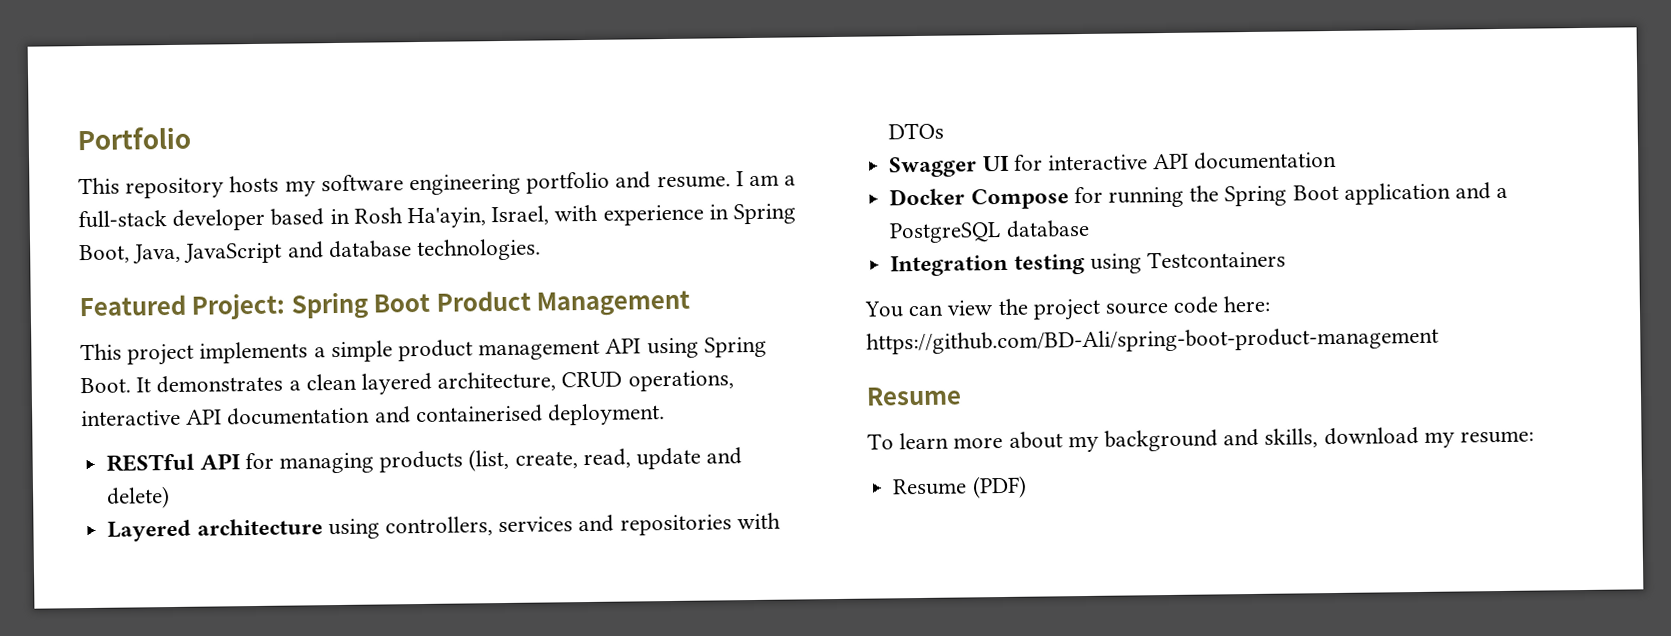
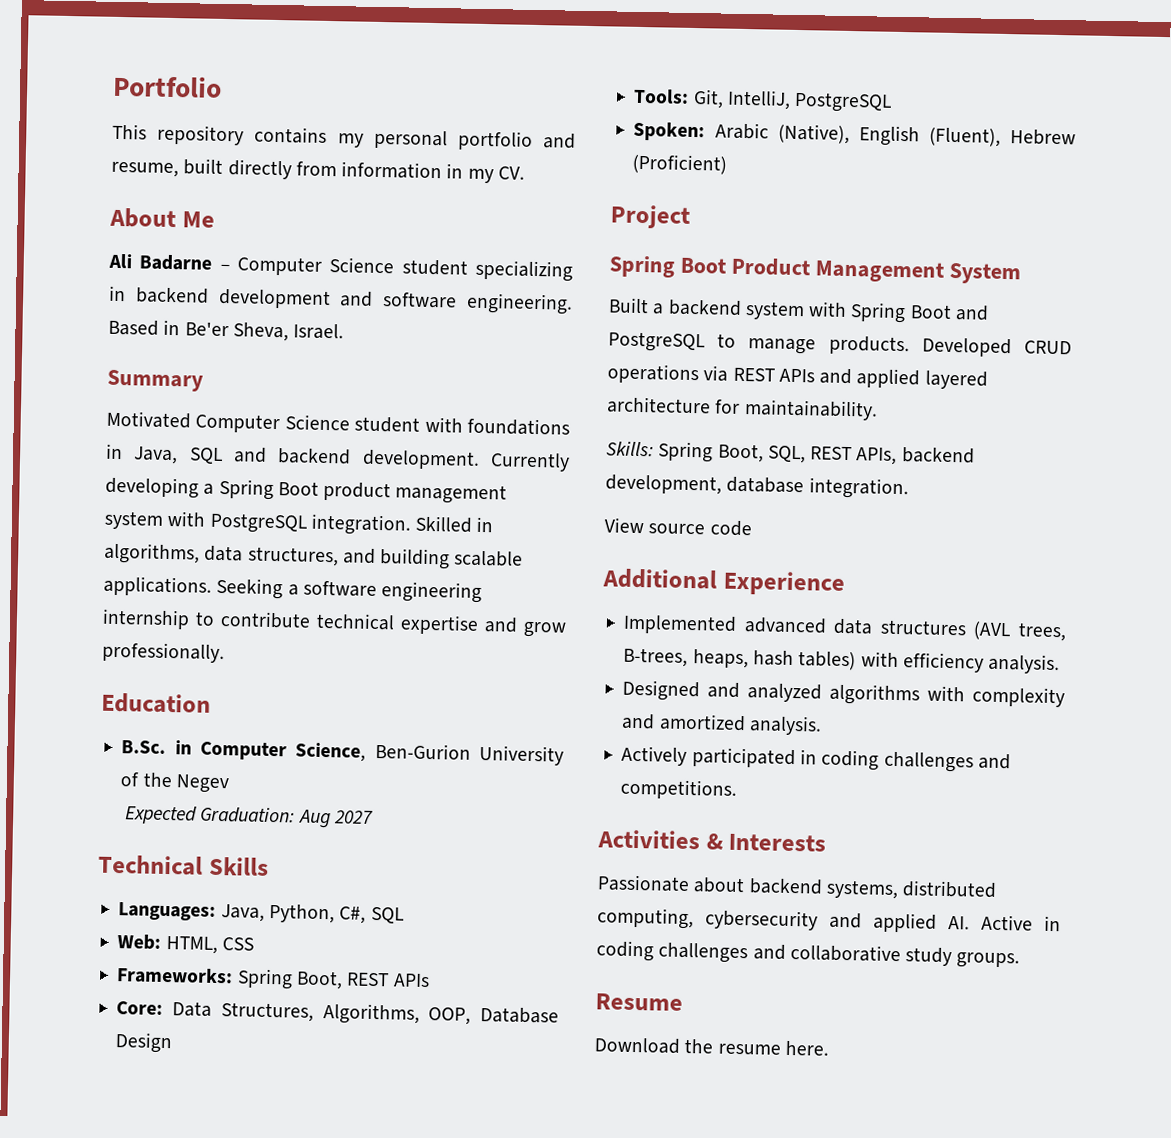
- This repository hosts my software engineering portfolio and resume. I am a full‑stack developer based in Rosh Ha'ayin, Israel, with experience in Spring Boot, Java, JavaScript and database technologies.
- Featured Project: Spring Boot Product Management
- This project implements a simple product management API using Spring Boot. It demonstrates a clean layered architecture, CRUD operations, interactive API documentation and containerised deployment.
- RESTful API for managing products (list, create, read, update and delete)
- Layered architecture using controllers, services and repositories with DTOs
- Swagger UI for interactive API documentation
- Docker Compose for running the Spring Boot application and a PostgreSQL database
- Integration testing using Testcontainers
- You can view the project source code here: https://github.com/BD-Ali/spring-boot-product-management
+ This repository contains my personal portfolio and resume, built directly from information in my CV.
+ About Me
+ Ali Badarne – Computer Science student specializing in backend development and software engineering. Based in Be'er Sheva, Israel.
+ Summary
+ Motivated Computer Science student with foundations in Java, SQL and backend development. Currently developing a Spring Boot product management system with PostgreSQL integration. Skilled in algorithms, data structures, and building scalable applications. Seeking a software engineering internship to contribute technical expertise and grow professionally.
+ Education
+ B.Sc. in Computer Science, Ben‑Gurion University of the Negev
+ Expected Graduation: Aug 2027
+ Technical Skills
+ Languages: Java, Python, C#, SQL
+ Web: HTML, CSS
+ Frameworks: Spring Boot, REST APIs
+ Core: Data Structures, Algorithms, OOP, Database Design
+ Tools: Git, IntelliJ, PostgreSQL
+ Spoken: Arabic (Native), English (Fluent), Hebrew (Proficient)
+ Project
+ Spring Boot Product Management System
+ Built a backend system with Spring Boot and PostgreSQL to manage products. Developed CRUD operations via REST APIs and applied layered architecture for maintainability.
+ Skills: Spring Boot, SQL, REST APIs, backend development, database integration.
+ View source code
+ Additional Experience
+ Implemented advanced data structures (AVL trees, B‑trees, heaps, hash tables) with efficiency analysis.
+ Designed and analyzed algorithms with complexity and amortized analysis.
+ Actively participated in coding challenges and competitions.
+ Activities & Interests
+ Passionate about backend systems, distributed computing, cybersecurity and applied AI. Active in coding challenges and collaborative study groups.
  Resume
- To learn more about my background and skills, download my resume:
- Resume (PDF)
+ Download the resume here.

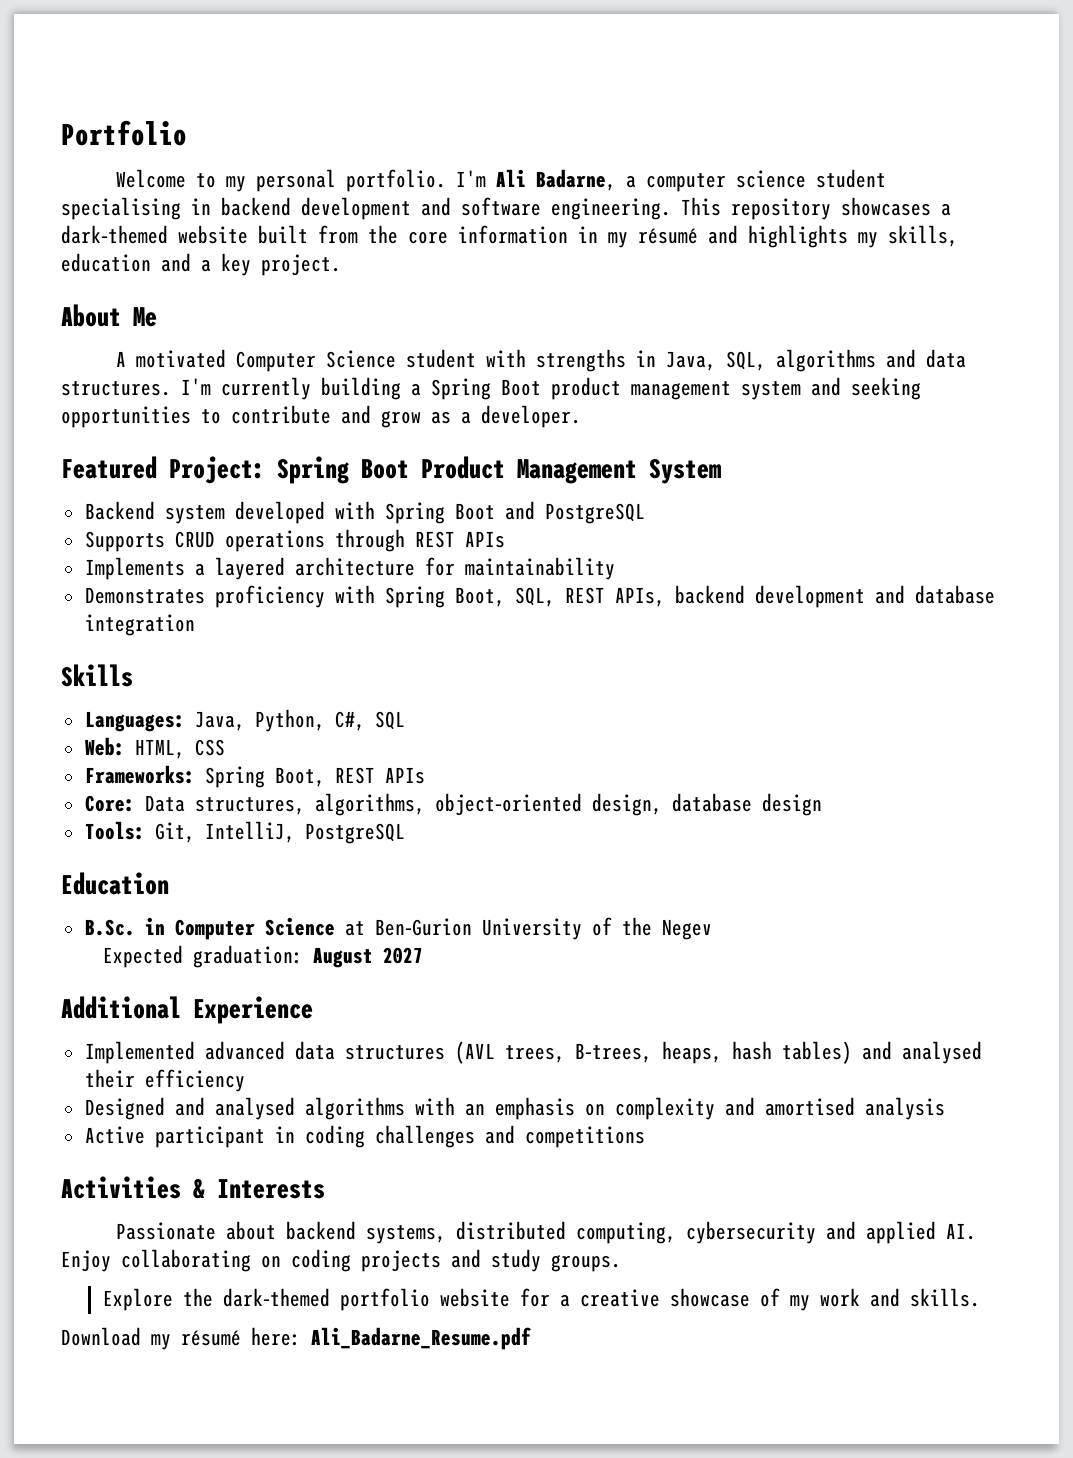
- This repository contains my personal portfolio and resume, built directly from information in my CV.
- About Me
- Ali Badarne – Computer Science student specializing in backend development and software engineering.
+ Welcome to my personal portfolio. I'm Ali Badarne, a computer science student specialising in backend development and software engineering.
- Based in Be'er Sheva, Israel.
- Summary
- Motivated Computer Science student with foundations in Java, SQL and backend development. Currently developing a Spring Boot product management system with PostgreSQL integration. Skilled in algorithms, data structures, and building scalable applications. Seeking a software engineering internship to contribute technical expertise and grow professionally.
- Education
- B.Sc. in Computer Science, Ben‑Gurion University of the Negev
- Expected Graduation: Aug 2027
- Technical Skills
+ This repository showcases a dark‑themed website built from the core information in my résumé and highlights my skills, education and a key project.
+ About Me
+ A motivated Computer Science student with strengths in Java, SQL, algorithms and data structures. I'm currently building a Spring Boot product management system and seeking opportunities to contribute and grow as a developer.
+ Featured Project: Spring Boot Product Management System
+ Backend system developed with Spring Boot and PostgreSQL
+ Supports CRUD operations through REST APIs
+ Implements a layered architecture for maintainability
+ Demonstrates proficiency with Spring Boot, SQL, REST APIs, backend development and database integration
+ Skills
- Core: Data Structures, Algorithms, OOP, Database Design
+ Core: Data structures, algorithms, object‑oriented design, database design
  Tools: Git, IntelliJ, PostgreSQL
- Spoken: Arabic (Native), English (Fluent), Hebrew (Proficient)
- Project
- Spring Boot Product Management System
- Built a backend system with Spring Boot and PostgreSQL to manage products. Developed CRUD operations via REST APIs and applied layered architecture for maintainability.
- Skills: Spring Boot, SQL, REST APIs, backend development, database integration.
- View source code
+ Education
+ B.Sc. in Computer Science at Ben‑Gurion University of the Negev
+ Expected graduation: August 2027
- Implemented advanced data structures (AVL trees, B‑trees, heaps, hash tables) with efficiency analysis.
+ Implemented advanced data structures (AVL trees, B‑trees, heaps, hash tables) and analysed their efficiency
- Designed and analyzed algorithms with complexity and amortized analysis.
- Actively participated in coding challenges and competitions.
+ Designed and analysed algorithms with an emphasis on complexity and amortised analysis
+ Active participant in coding challenges and competitions
- Passionate about backend systems, distributed computing, cybersecurity and applied AI. Active in coding challenges and collaborative study groups.
- Resume
- Download the resume here.
+ Passionate about backend systems, distributed computing, cybersecurity and applied AI. Enjoy collaborating on coding projects and study groups.
+ Explore the dark‑themed portfolio website for a creative showcase of my work and skills.
+ Download my résumé here: Ali_Badarne_Resume.pdf

